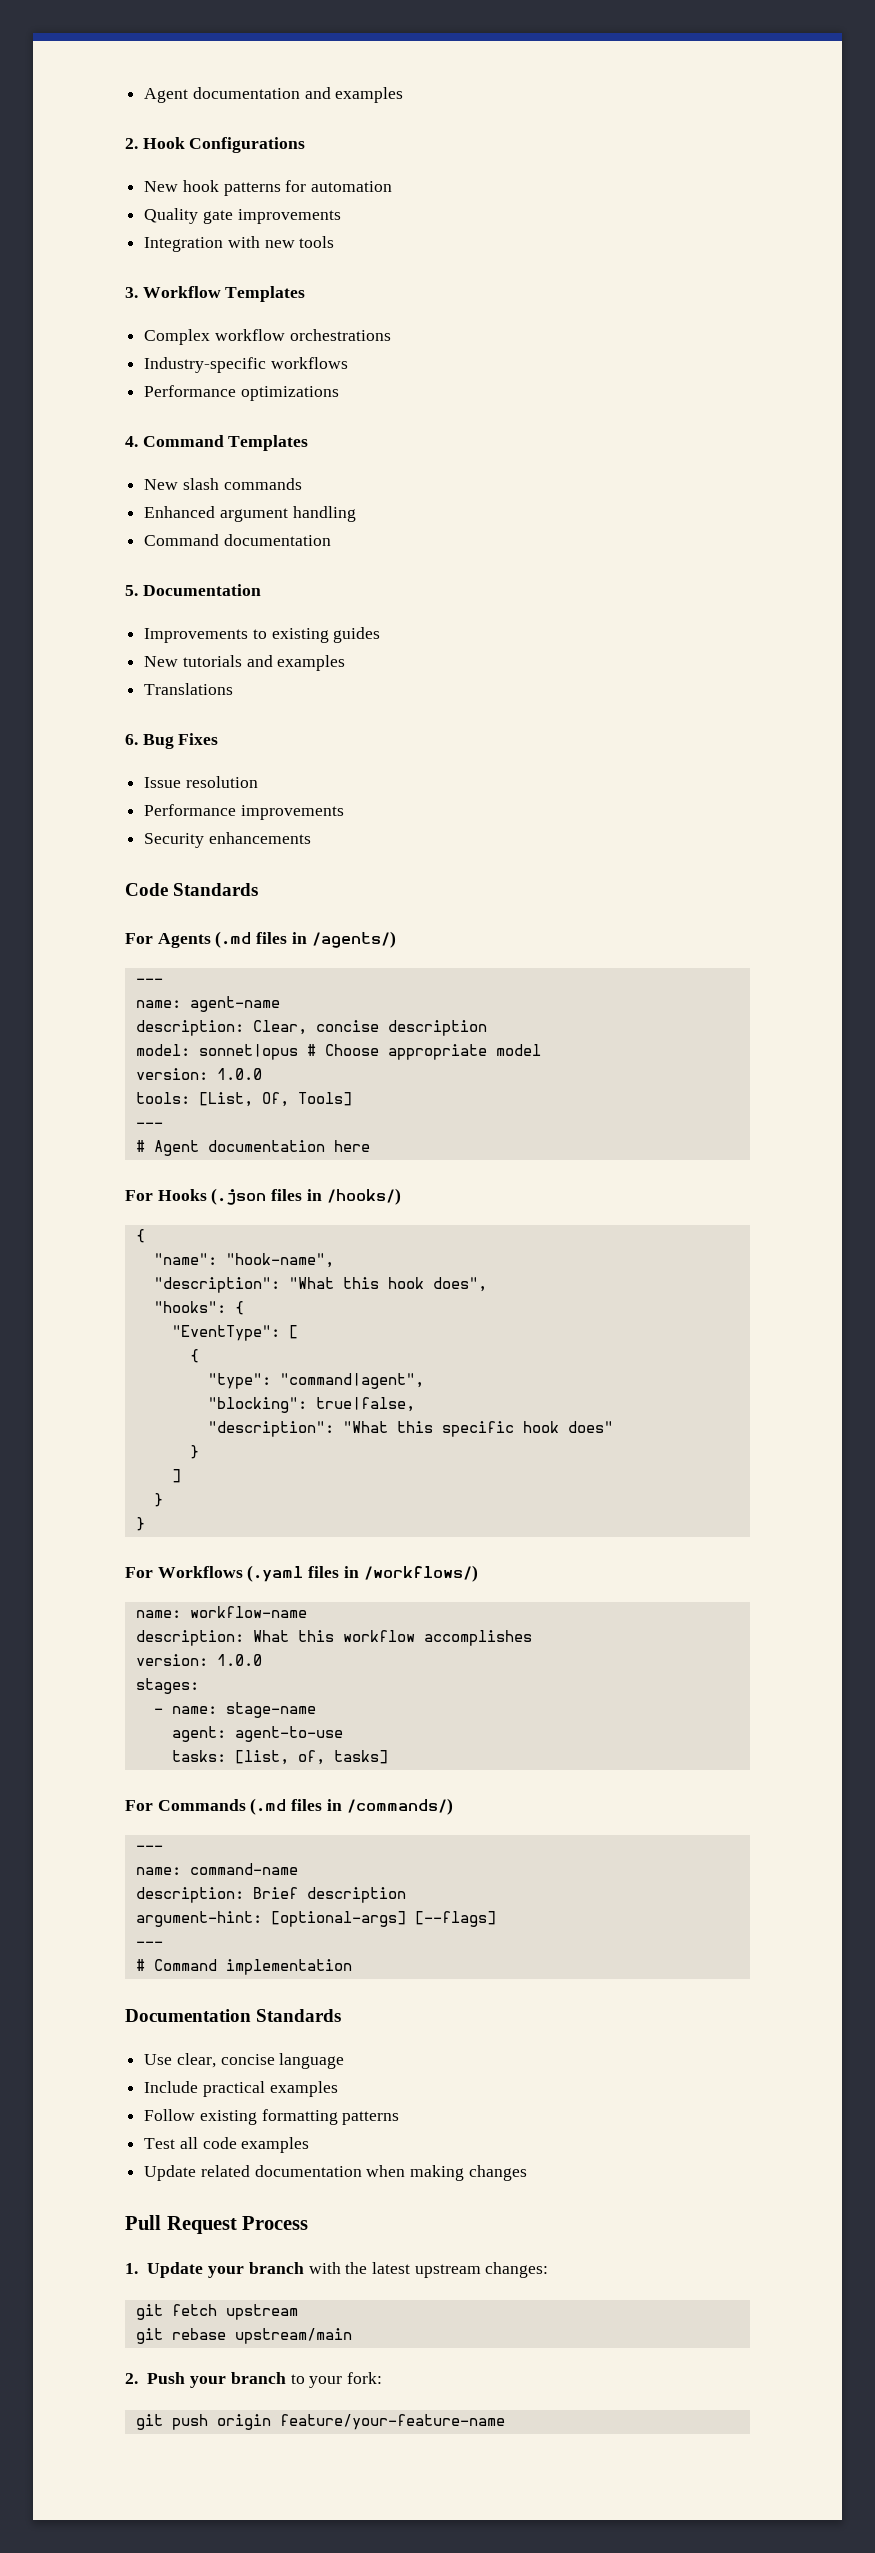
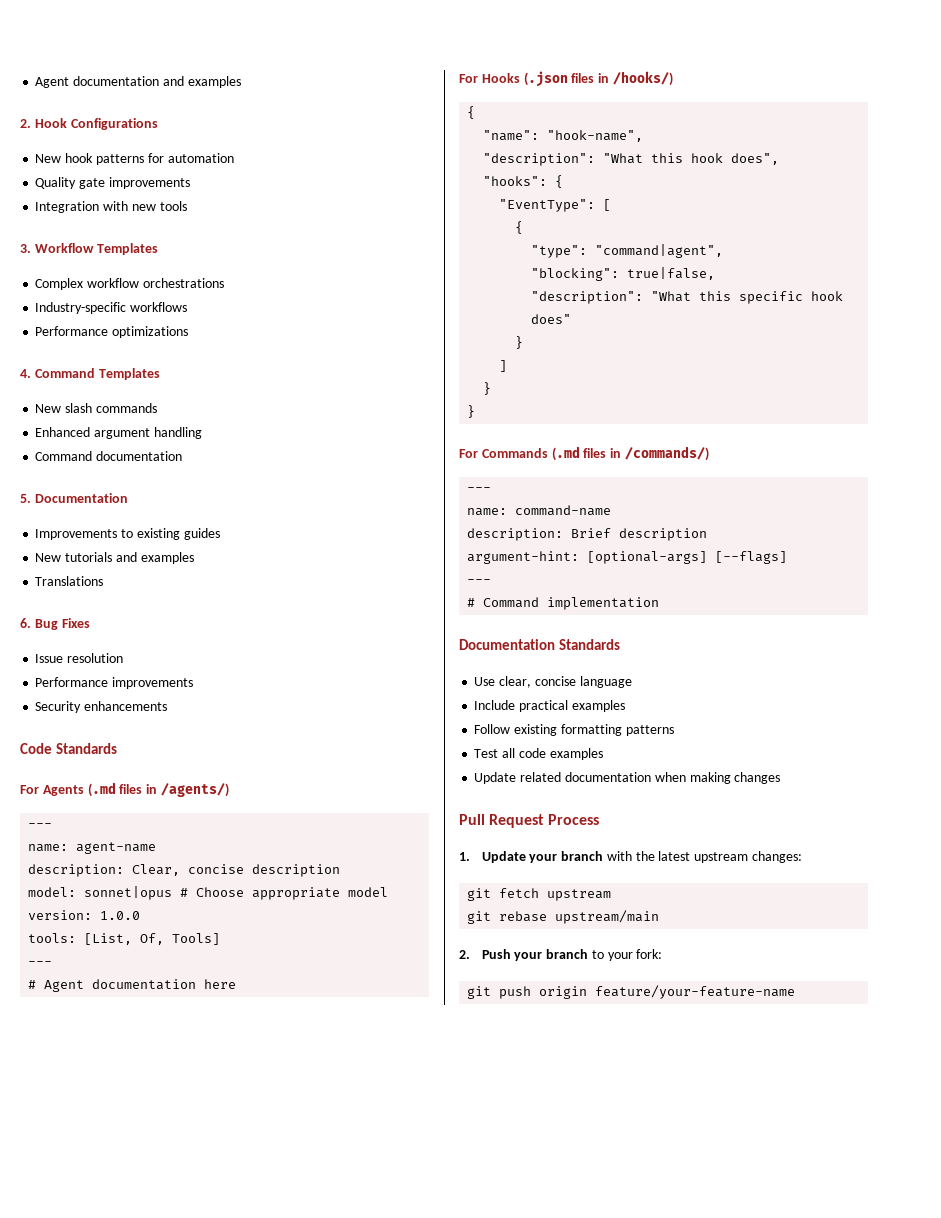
- For Workflows (.yaml files in /workflows/)
- name: workflow-name
- description: What this workflow accomplishes
- version: 1.0.0
- stages:
- - name: stage-name
- agent: agent-to-use
- tasks: [list, of, tasks]

